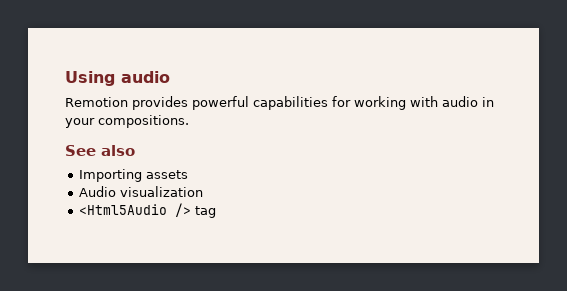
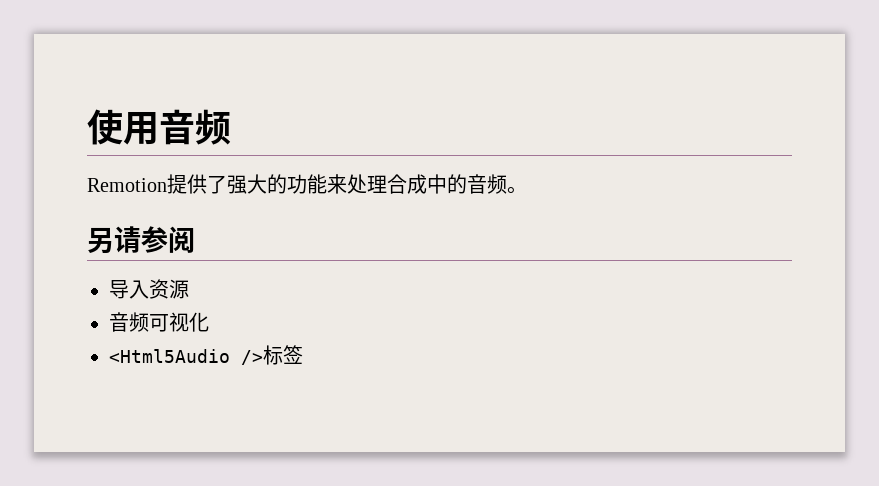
- Using audio
+ 使用音频
- Remotion provides powerful capabilities for working with audio in your compositions.
- See also
- Importing assets
- Audio visualization
+ Remotion提供了强大的功能来处理合成中的音频。
+ 另请参阅
+ 导入资源
+ 音频可视化
- <Html5Audio /> tag
+ <Html5Audio />标签

